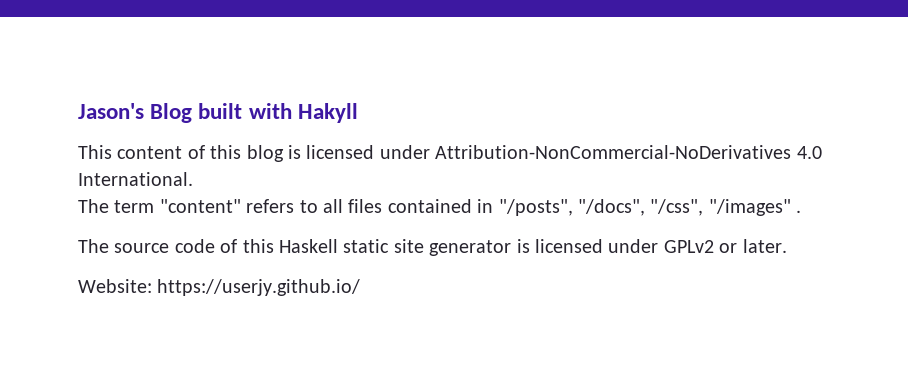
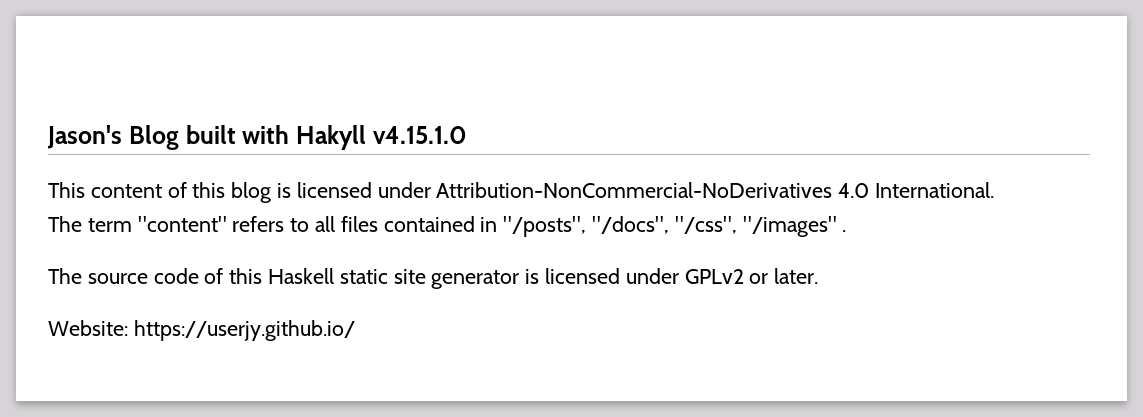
- Jason's Blog built with Hakyll
+ Jason's Blog built with Hakyll v4.15.1.0

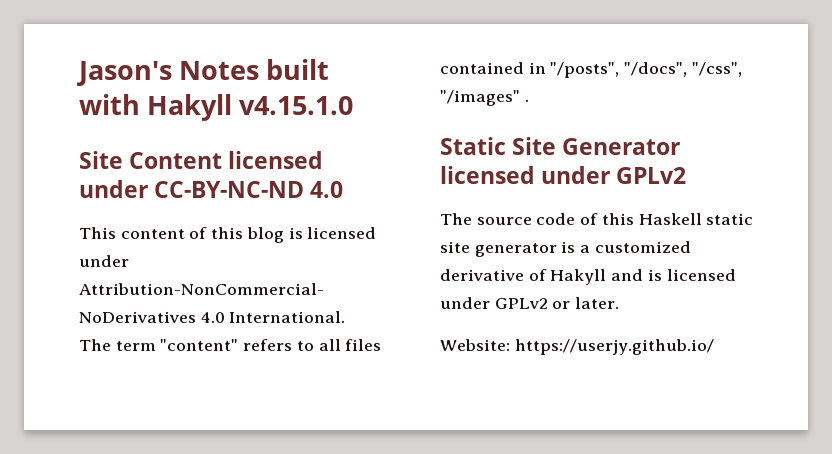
- Jason's Blog built with Hakyll v4.15.1.0
+ Jason's Notes built with Hakyll v4.15.1.0
+ Site Content licensed under CC-BY-NC-ND 4.0
+ Static Site Generator licensed under GPLv2
- The source code of this Haskell static site generator is licensed under GPLv2 or later.
+ The source code of this Haskell static site generator is a customized derivative of Hakyll and is licensed under GPLv2 or later.

